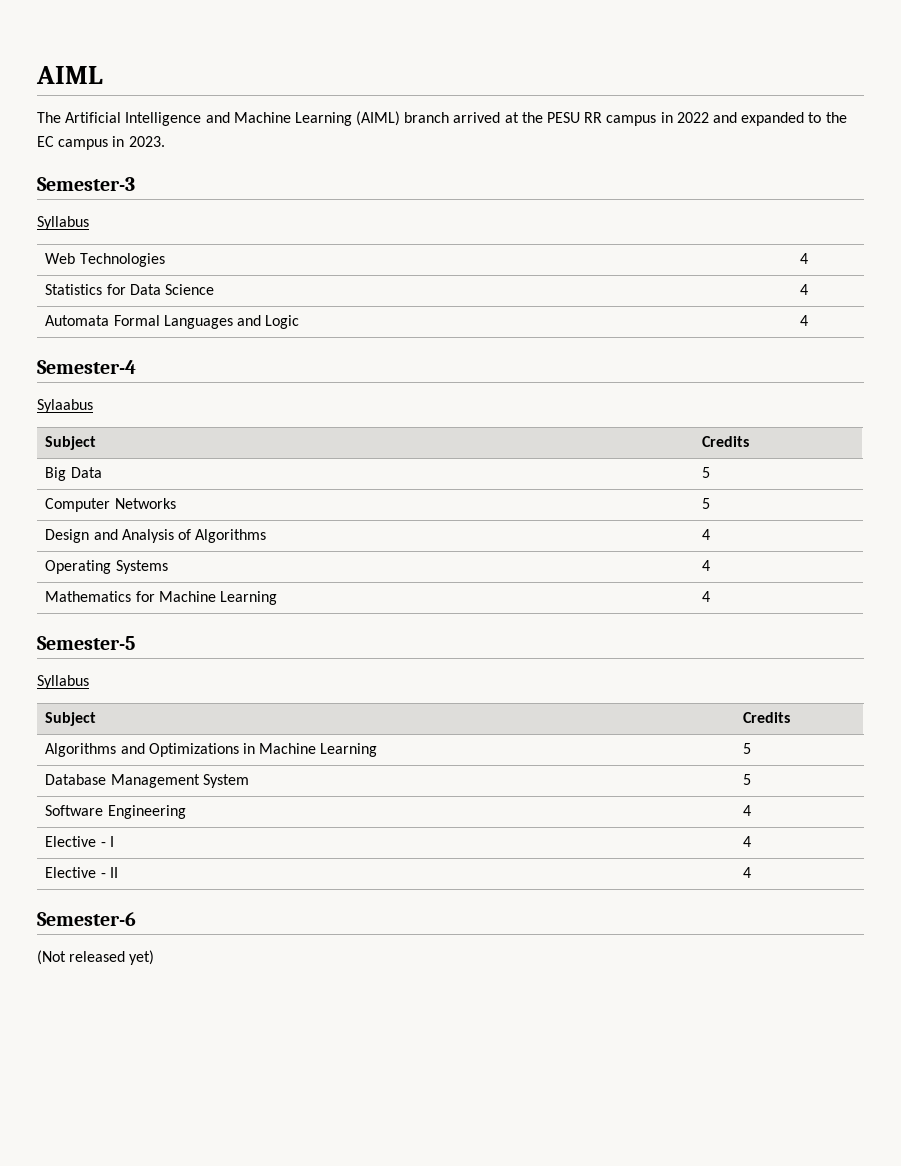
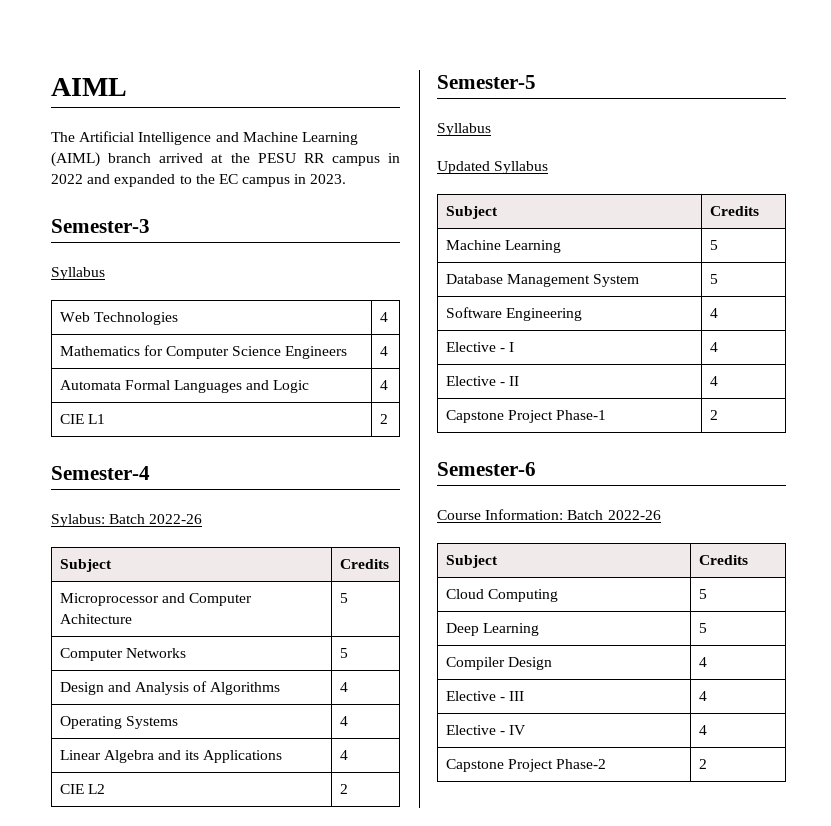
- Statistics for Data Science | 4
+ Mathematics for Computer Science Engineers | 4
+ CIE L1 | 2
  Semester-4
- Sylaabus
+ Sylabus: Batch 2022-26
  Subject | Credits
- Big Data | 5
+ Microprocessor and Computer Achitecture | 5
- Mathematics for Machine Learning | 4
+ Linear Algebra and its Applications | 4
+ CIE L2 | 2
  Semester-5
  Syllabus
+ Updated Syllabus
  Subject | Credits
- Algorithms and Optimizations in Machine Learning | 5
+ Machine Learning | 5
+ Capstone Project Phase-1 | 2
  Semester-6
- (Not released yet)
+ Course Information: Batch 2022-26
+ Subject | Credits
+ Cloud Computing | 5
+ Deep Learning | 5
+ Compiler Design | 4
+ Elective - III | 4
+ Elective - IV | 4
+ Capstone Project Phase-2 | 2

